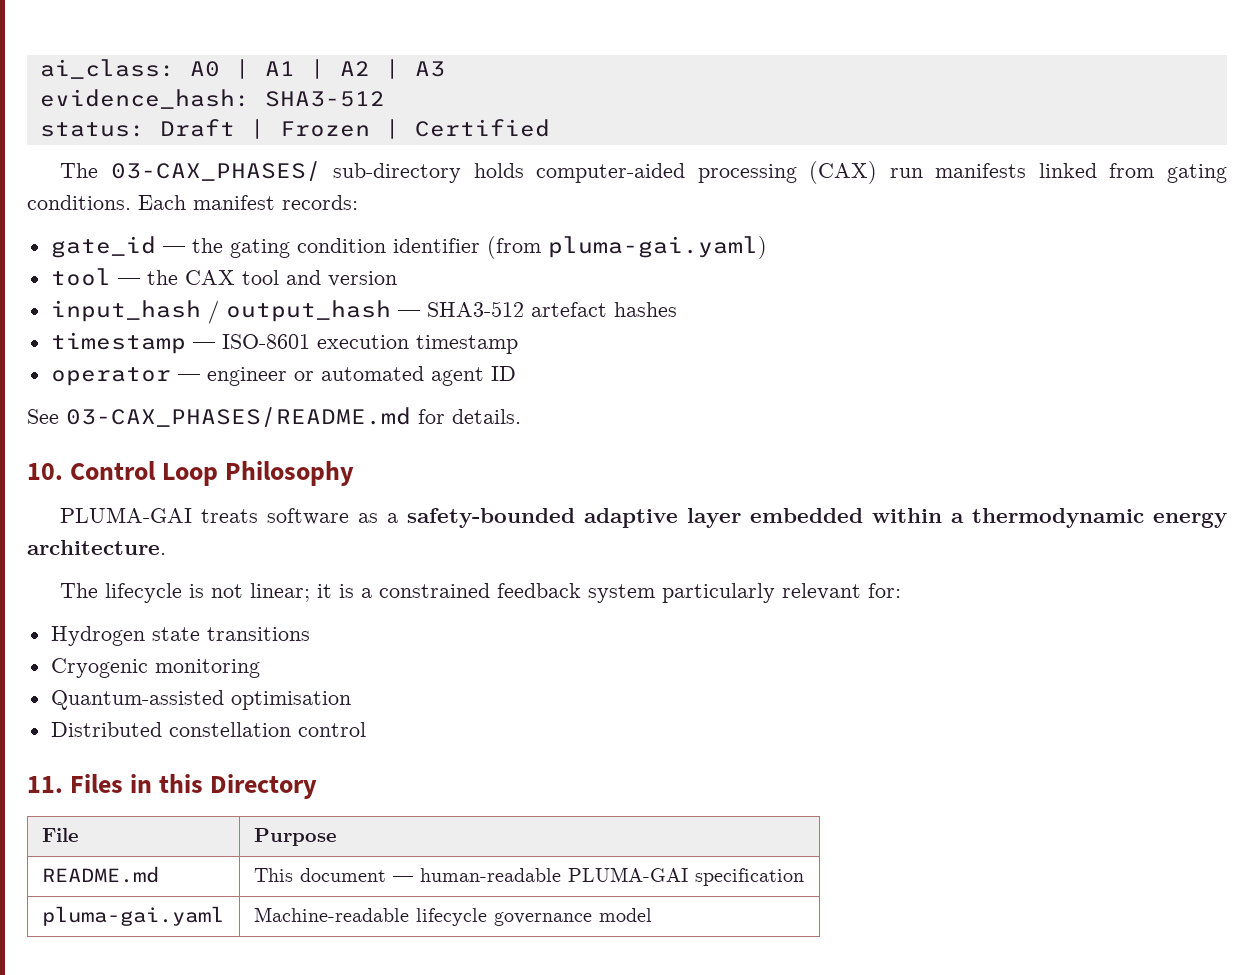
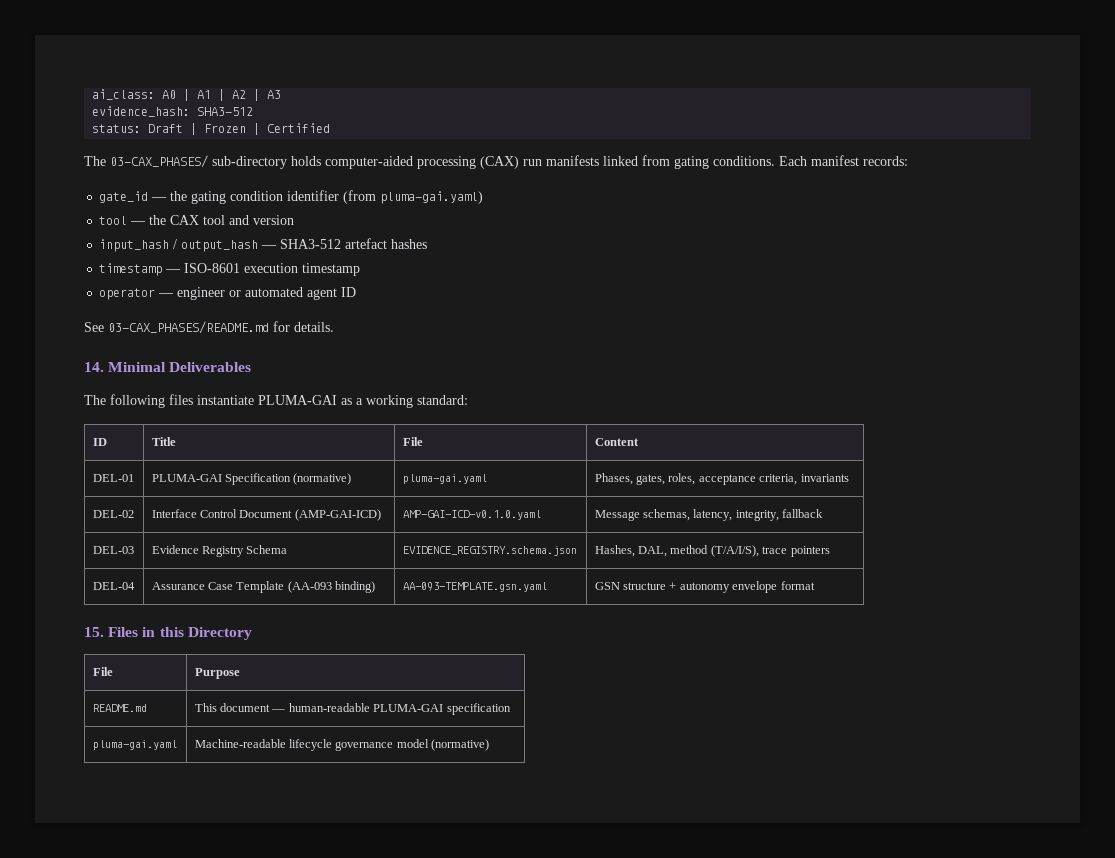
- 10. Control Loop Philosophy
- PLUMA-GAI treats software as a safety-bounded adaptive layer embedded within a thermodynamic energy architecture.
- The lifecycle is not linear; it is a constrained feedback system particularly relevant for:
- Hydrogen state transitions
- Cryogenic monitoring
- Quantum-assisted optimisation
- Distributed constellation control
- 11. Files in this Directory
+ 14. Minimal Deliverables
+ The following files instantiate PLUMA-GAI as a working standard:
+ ID | Title | File | Content
+ DEL-01 | PLUMA-GAI Specification (normative) | pluma-gai.yaml | Phases, gates, roles, acceptance criteria, invariants
+ DEL-02 | Interface Control Document (AMP-GAI-ICD) | AMP-GAI-ICD-v0.1.0.yaml | Message schemas, latency, integrity, fallback
+ DEL-03 | Evidence Registry Schema | EVIDENCE_REGISTRY.schema.json | Hashes, DAL, method (T/A/I/S), trace pointers
+ DEL-04 | Assurance Case Template (AA-093 binding) | AA-093-TEMPLATE.gsn.yaml | GSN structure + autonomy envelope format
+ 15. Files in this Directory
- pluma-gai.yaml | Machine-readable lifecycle governance model
+ pluma-gai.yaml | Machine-readable lifecycle governance model (normative)

